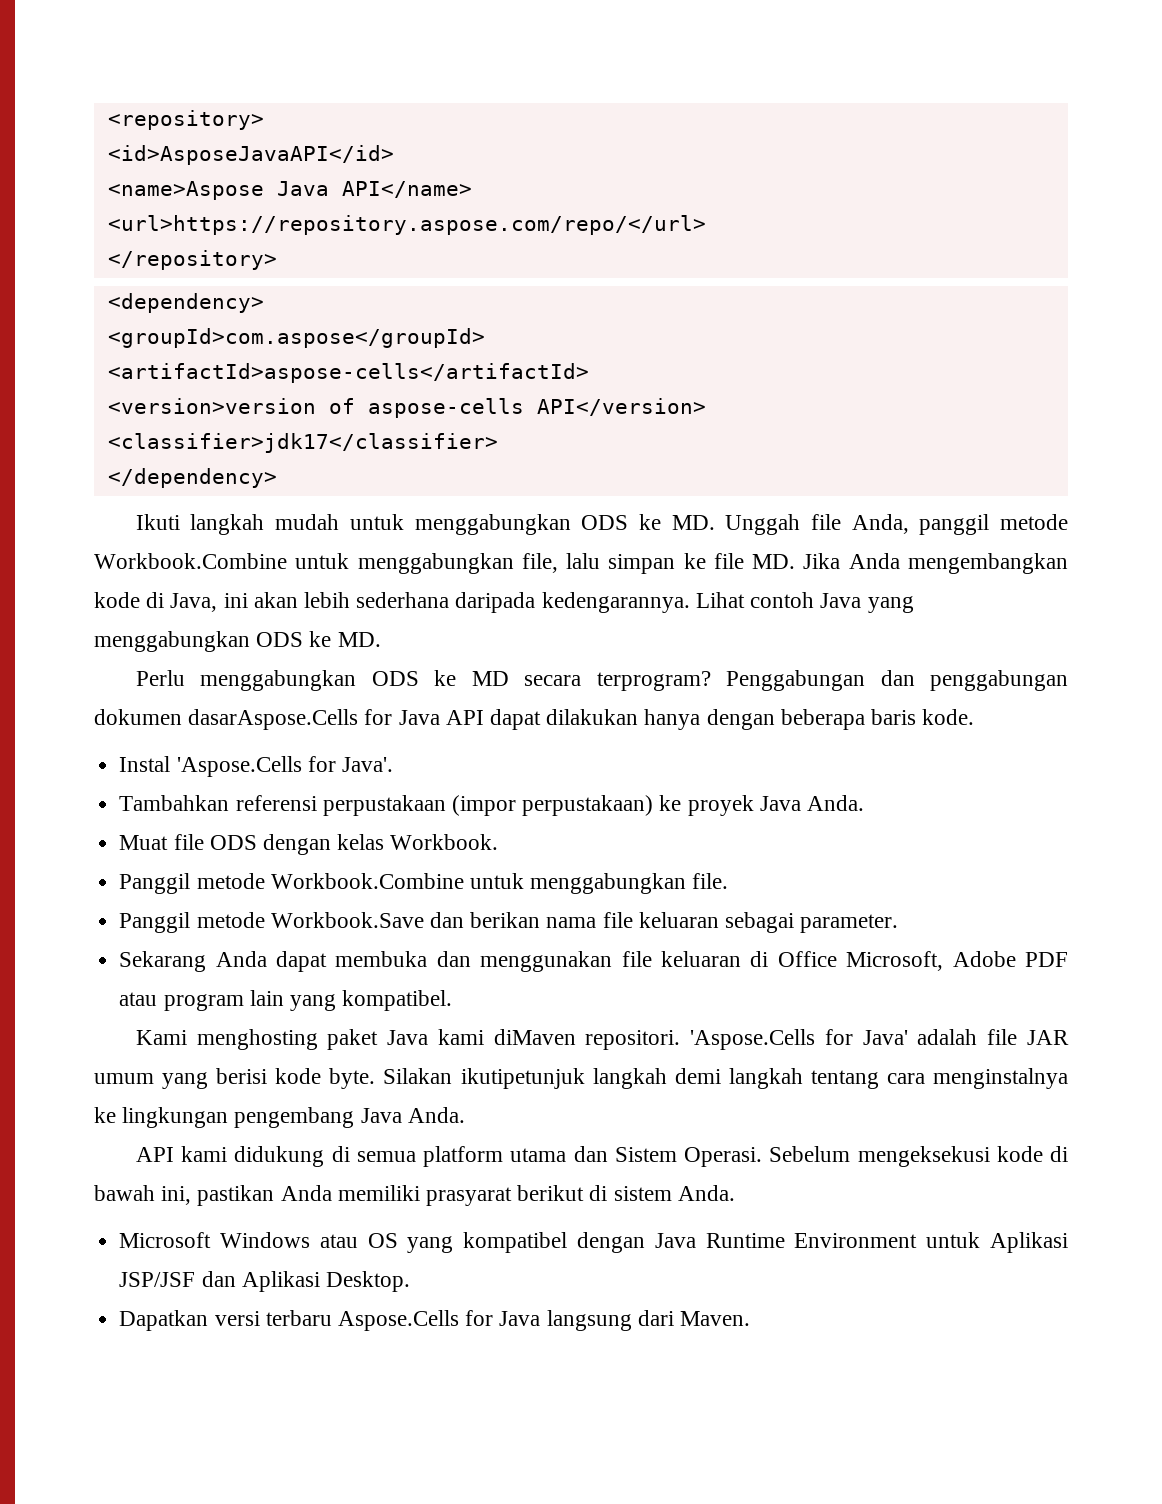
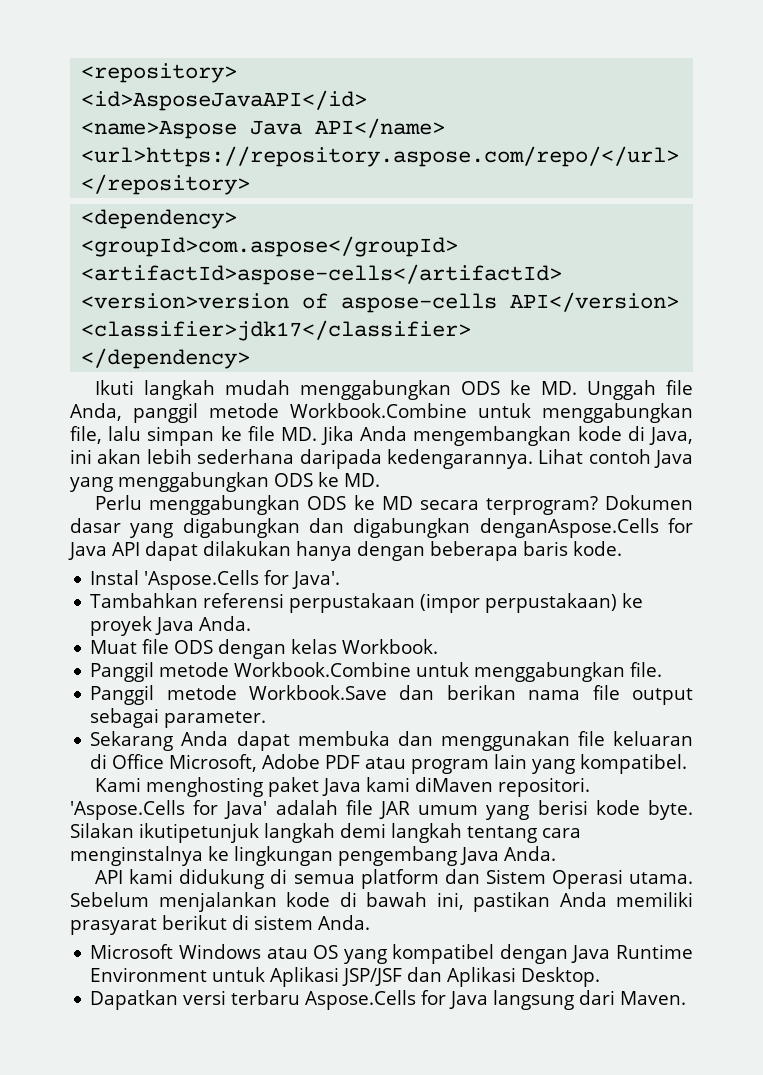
- Ikuti langkah mudah untuk menggabungkan ODS ke MD. Unggah file Anda, panggil metode Workbook.Combine untuk menggabungkan file, lalu simpan ke file MD. Jika Anda mengembangkan kode di Java, ini akan lebih sederhana daripada kedengarannya.
+ Ikuti langkah mudah menggabungkan ODS ke MD. Unggah file Anda, panggil metode Workbook.Combine untuk menggabungkan file, lalu simpan ke file MD. Jika Anda mengembangkan kode di Java, ini akan lebih sederhana daripada kedengarannya.
- Penggabungan dan penggabungan dokumen dasarAspose.Cells for Java API dapat dilakukan hanya dengan beberapa baris kode.
+ Dokumen dasar yang digabungkan dan digabungkan denganAspose.Cells for Java API dapat dilakukan hanya dengan beberapa baris kode.
- Panggil metode Workbook.Save dan berikan nama file keluaran sebagai parameter.
+ Panggil metode Workbook.Save dan berikan nama file output sebagai parameter.
- API kami didukung di semua platform utama dan Sistem Operasi. Sebelum mengeksekusi kode di bawah ini, pastikan Anda memiliki prasyarat berikut di sistem Anda.
+ API kami didukung di semua platform dan Sistem Operasi utama. Sebelum menjalankan kode di bawah ini, pastikan Anda memiliki prasyarat berikut di sistem Anda.

